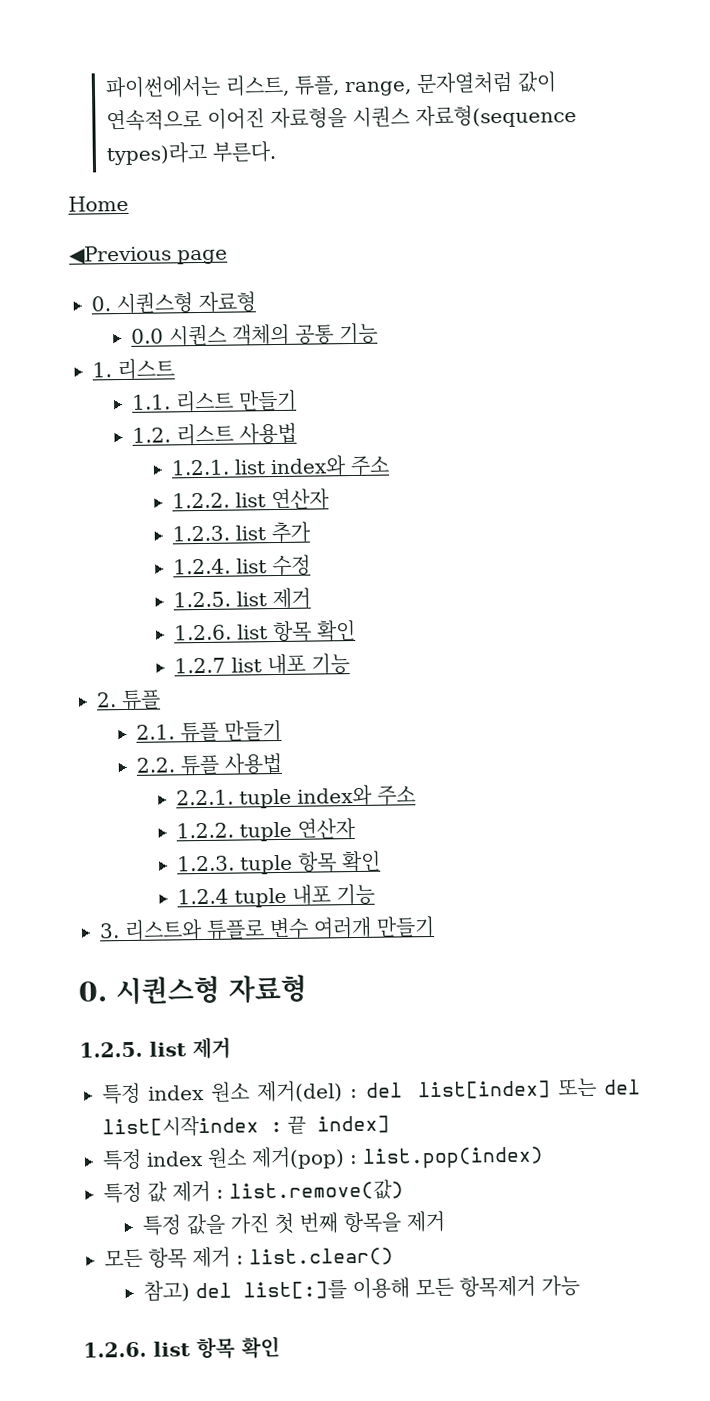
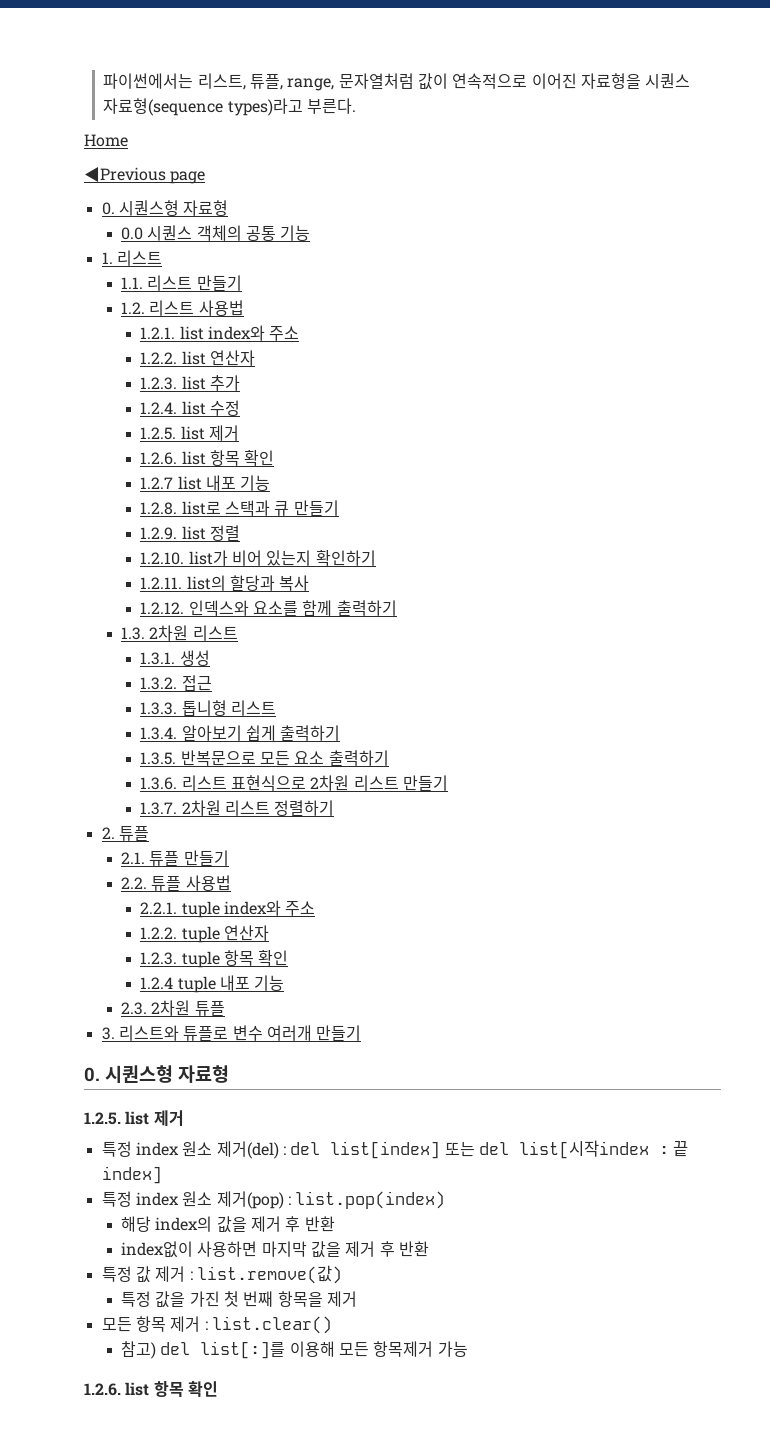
+ 1.2.8. list로 스택과 큐 만들기
+ 1.2.9. list 정렬
+ 1.2.10. list가 비어 있는지 확인하기
+ 1.2.11. list의 할당과 복사
+ 1.2.12. 인덱스와 요소를 함께 출력하기
+ 1.3. 2차원 리스트
+ 1.3.1. 생성
+ 1.3.2. 접근
+ 1.3.3. 톱니형 리스트
+ 1.3.4. 알아보기 쉽게 출력하기
+ 1.3.5. 반복문으로 모든 요소 출력하기
+ 1.3.6. 리스트 표현식으로 2차원 리스트 만들기
+ 1.3.7. 2차원 리스트 정렬하기
+ 2.3. 2차원 튜플
+ 해당 index의 값을 제거 후 반환
+ index없이 사용하면 마지막 값을 제거 후 반환

